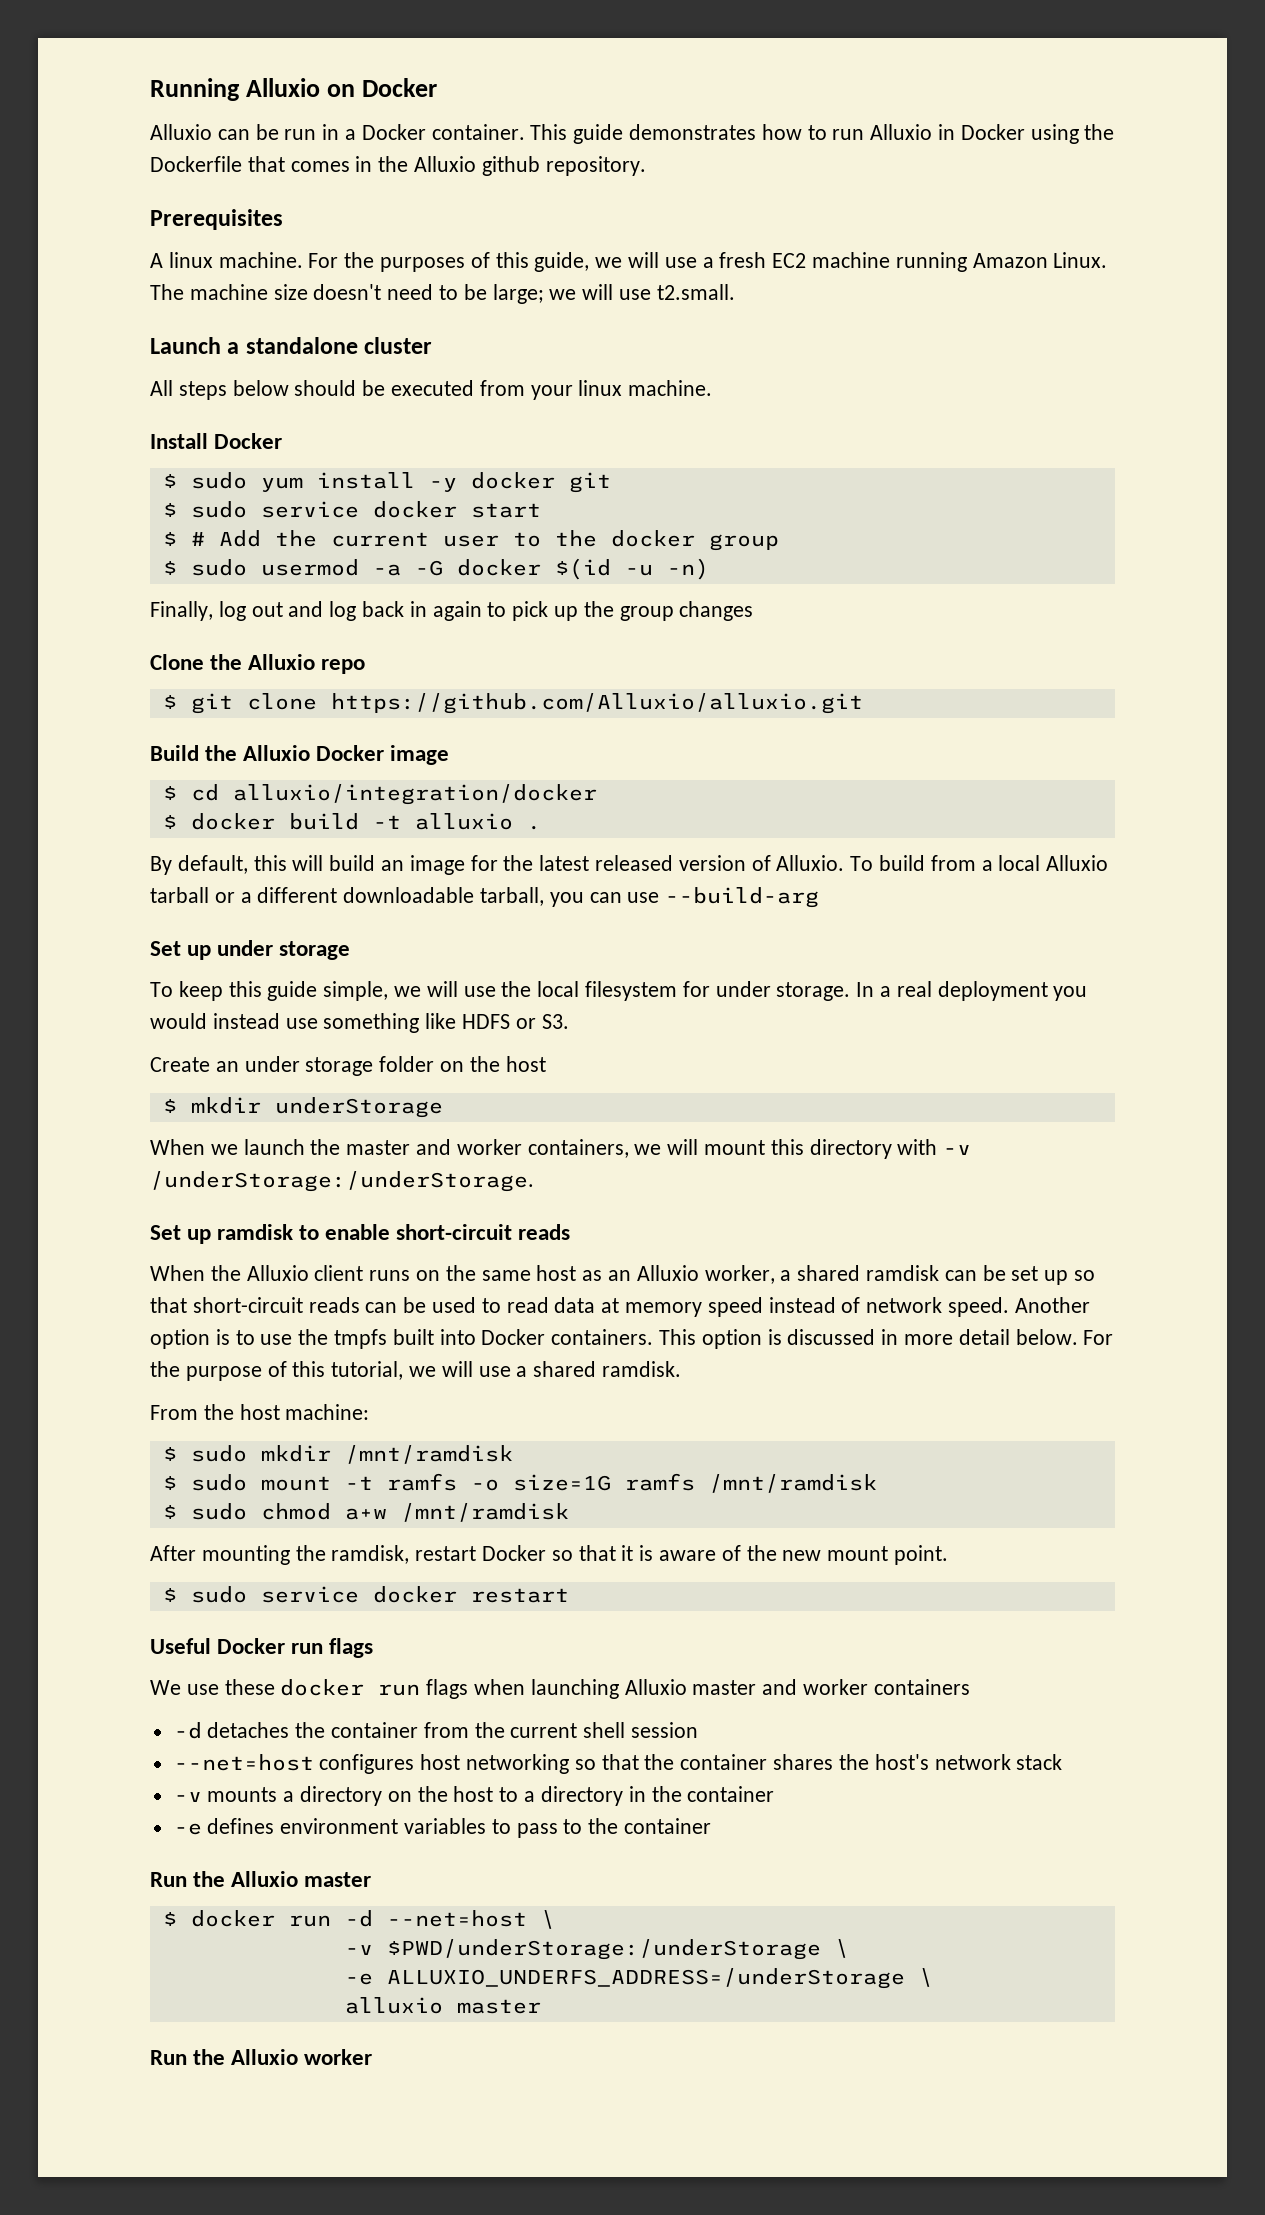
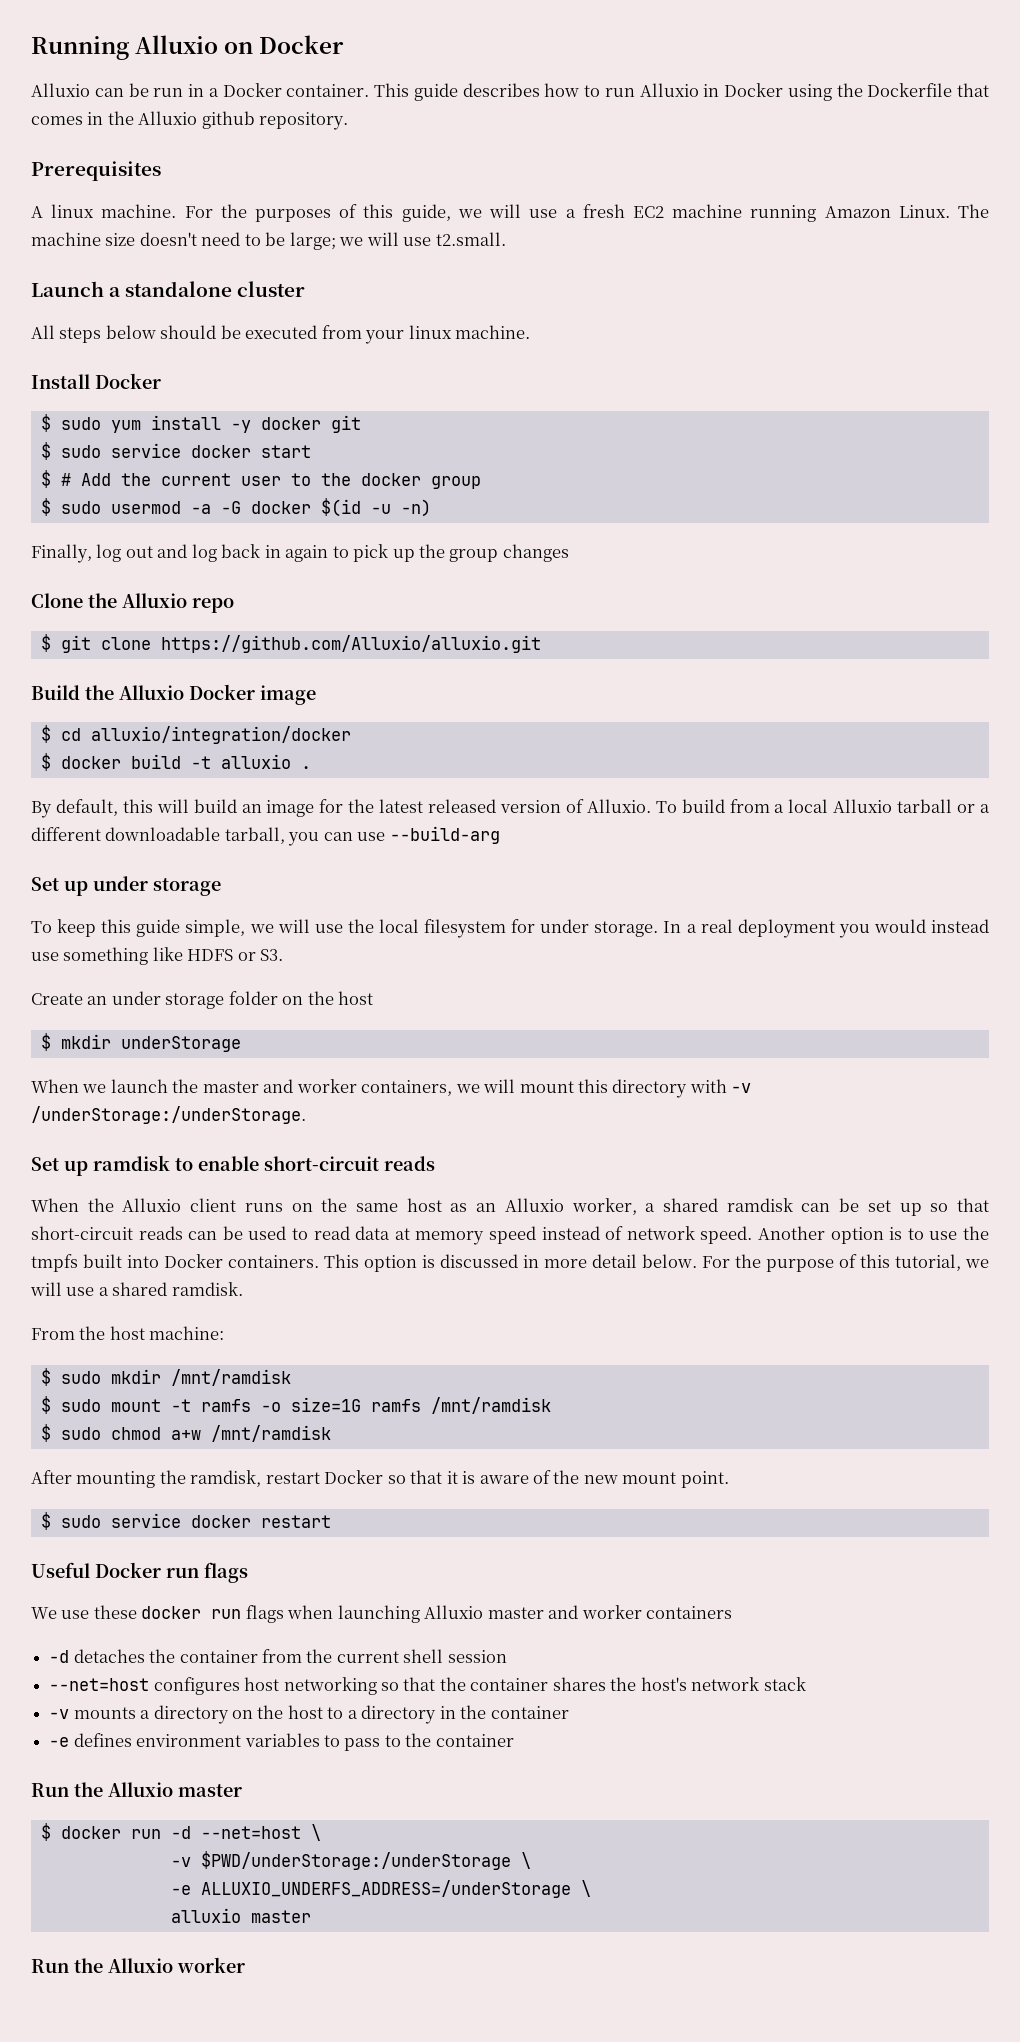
- This guide demonstrates how to run Alluxio in Docker using the Dockerfile that comes in the Alluxio github repository.
+ This guide describes how to run Alluxio in Docker using the Dockerfile that comes in the Alluxio github repository.

